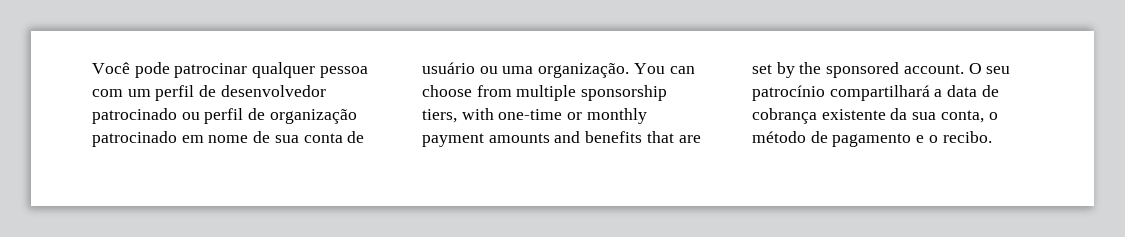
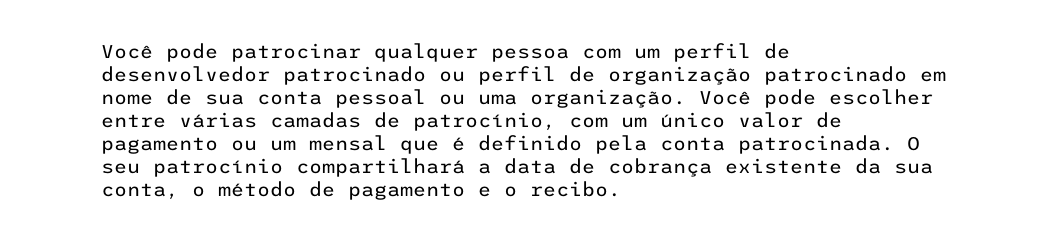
- Você pode patrocinar qualquer pessoa com um perfil de desenvolvedor patrocinado ou perfil de organização patrocinado em nome de sua conta de usuário ou uma organização.
+ Você pode patrocinar qualquer pessoa com um perfil de desenvolvedor patrocinado ou perfil de organização patrocinado em nome de sua conta pessoal ou uma organização.
- You can choose from multiple sponsorship tiers, with one-time or monthly payment amounts and benefits that are set by the sponsored account.
+ Você pode escolher entre várias camadas de patrocínio, com um único valor de pagamento ou um mensal que é definido pela conta patrocinada.

